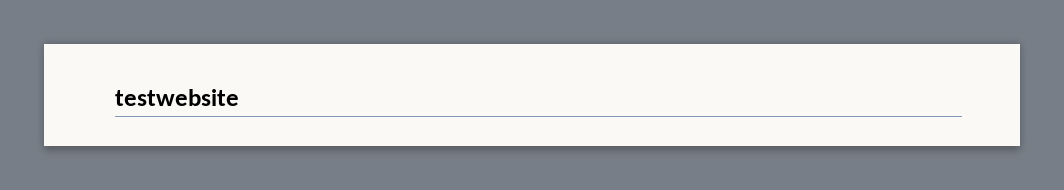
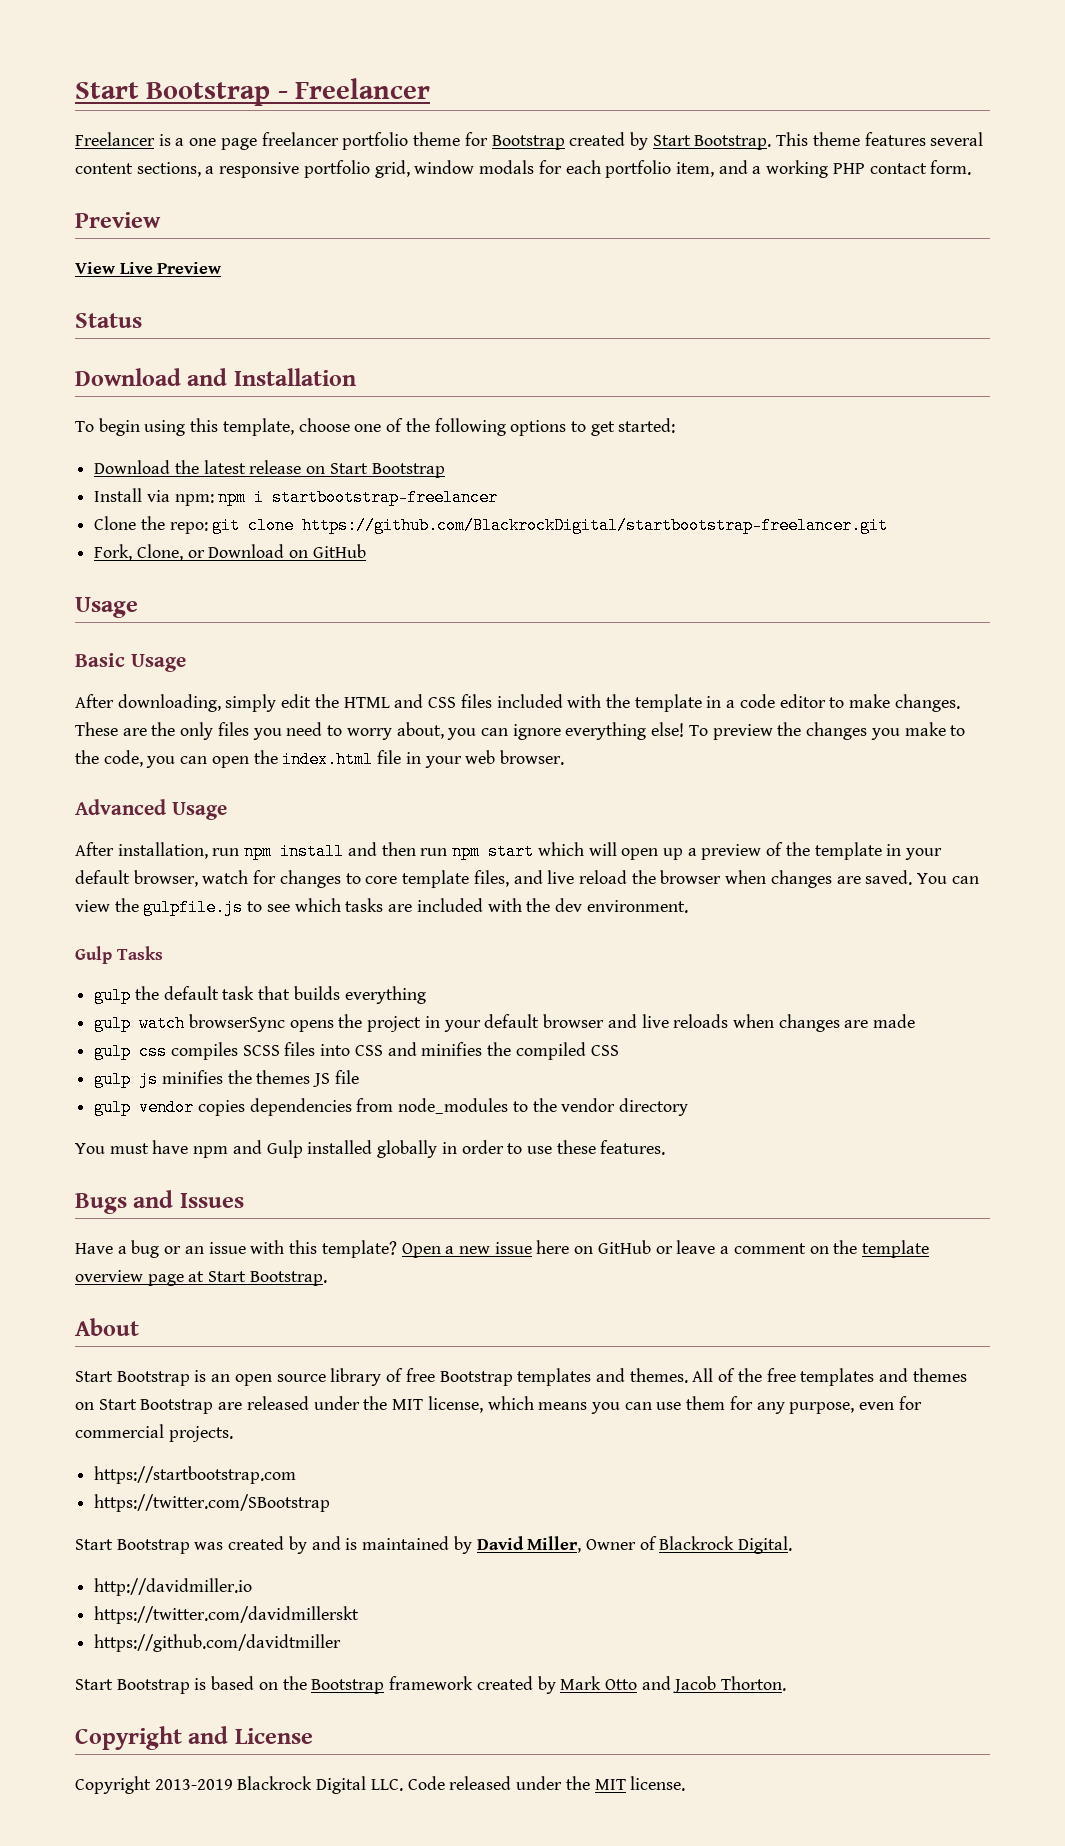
- testwebsite
+ Start Bootstrap - Freelancer
+ Freelancer is a one page freelancer portfolio theme for Bootstrap created by Start Bootstrap. This theme features several content sections, a responsive portfolio grid, window modals for each portfolio item, and a working PHP contact form.
+ Preview
+ View Live Preview
+ Status
+ Download and Installation
+ To begin using this template, choose one of the following options to get started:
+ Download the latest release on Start Bootstrap
+ Install via npm: npm i startbootstrap-freelancer
+ Clone the repo: git clone https://github.com/BlackrockDigital/startbootstrap-freelancer.git
+ Fork, Clone, or Download on GitHub
+ Usage
+ Basic Usage
+ After downloading, simply edit the HTML and CSS files included with the template in a code editor to make changes. These are the only files you need to worry about, you can ignore everything else! To preview the changes you make to the code, you can open the index.html file in your web browser.
+ Advanced Usage
+ After installation, run npm install and then run npm start which will open up a preview of the template in your default browser, watch for changes to core template files, and live reload the browser when changes are saved. You can view the gulpfile.js to see which tasks are included with the dev environment.
+ Gulp Tasks
+ gulp the default task that builds everything
+ gulp watch browserSync opens the project in your default browser and live reloads when changes are made
+ gulp css compiles SCSS files into CSS and minifies the compiled CSS
+ gulp js minifies the themes JS file
+ gulp vendor copies dependencies from node_modules to the vendor directory
+ You must have npm and Gulp installed globally in order to use these features.
+ Bugs and Issues
+ Have a bug or an issue with this template? Open a new issue here on GitHub or leave a comment on the template overview page at Start Bootstrap.
+ About
+ Start Bootstrap is an open source library of free Bootstrap templates and themes. All of the free templates and themes on Start Bootstrap are released under the MIT license, which means you can use them for any purpose, even for commercial projects.
+ https://startbootstrap.com
+ https://twitter.com/SBootstrap
+ Start Bootstrap was created by and is maintained by David Miller, Owner of Blackrock Digital.
+ http://davidmiller.io
+ https://twitter.com/davidmillerskt
+ https://github.com/davidtmiller
+ Start Bootstrap is based on the Bootstrap framework created by Mark Otto and Jacob Thorton.
+ Copyright and License
+ Copyright 2013-2019 Blackrock Digital LLC. Code released under the MIT license.

